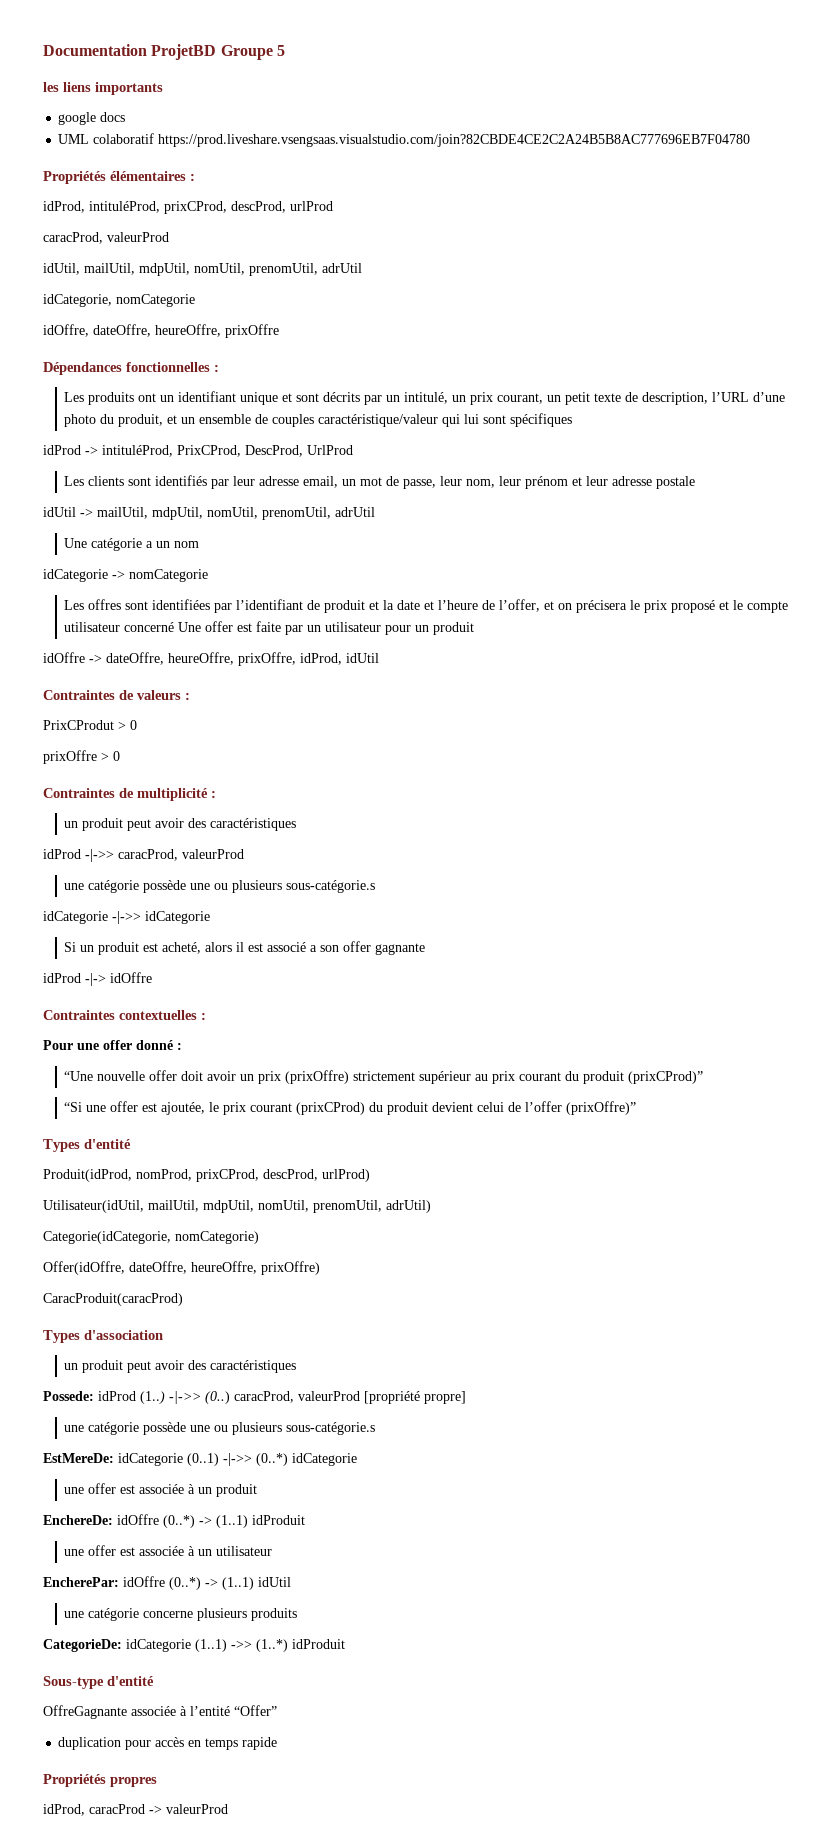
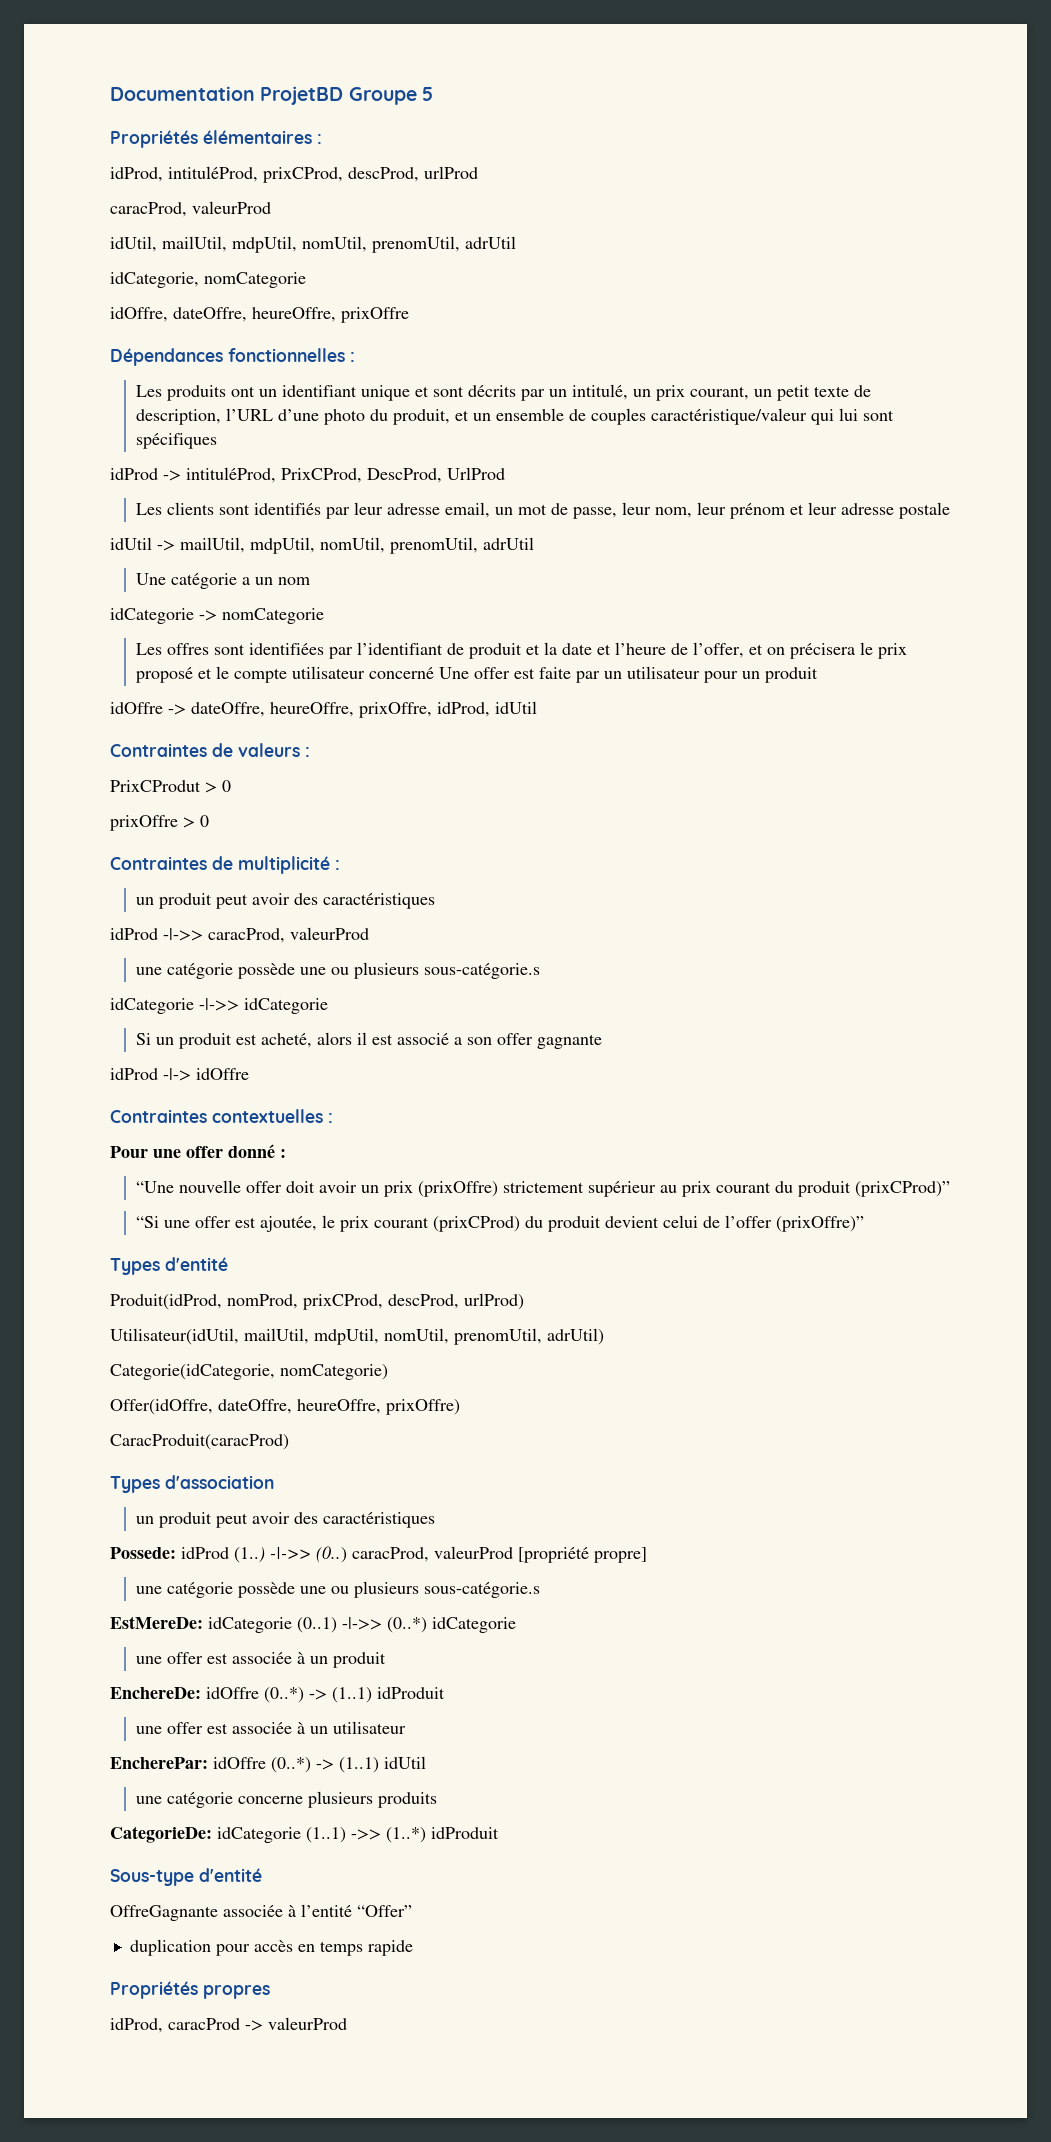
- les liens importants
- google docs
- UML colaboratif https://prod.liveshare.vsengsaas.visualstudio.com/join?82CBDE4CE2C2A24B5B8AC777696EB7F04780

